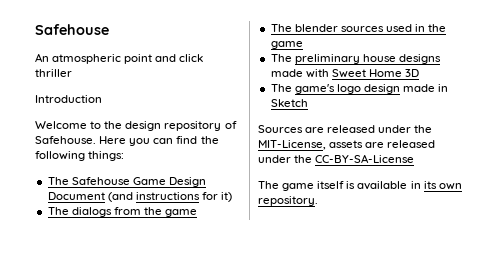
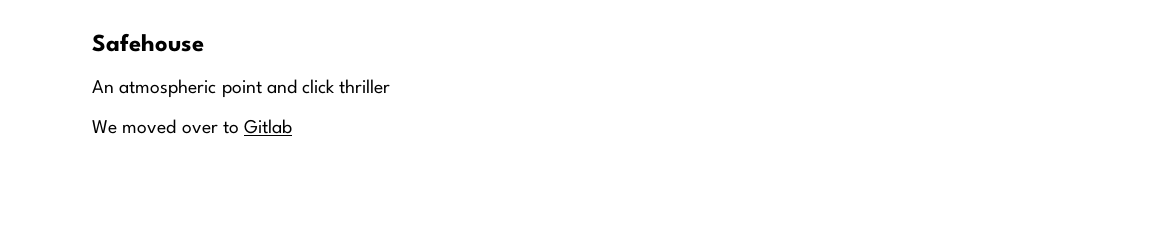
- Introduction
- Welcome to the design repository of Safehouse. Here you can find the following things:
- The Safehouse Game Design Document (and instructions for it)
- The dialogs from the game
- The blender sources used in the game
- The preliminary house designs made with Sweet Home 3D
- The game's logo design made in Sketch
- Sources are released under the MIT-License, assets are released under the CC-BY-SA-License
- The game itself is available in its own repository.
+ We moved over to Gitlab

